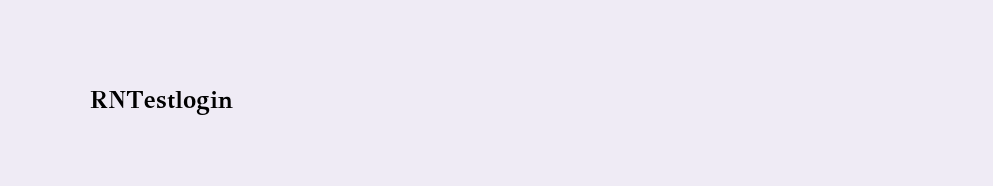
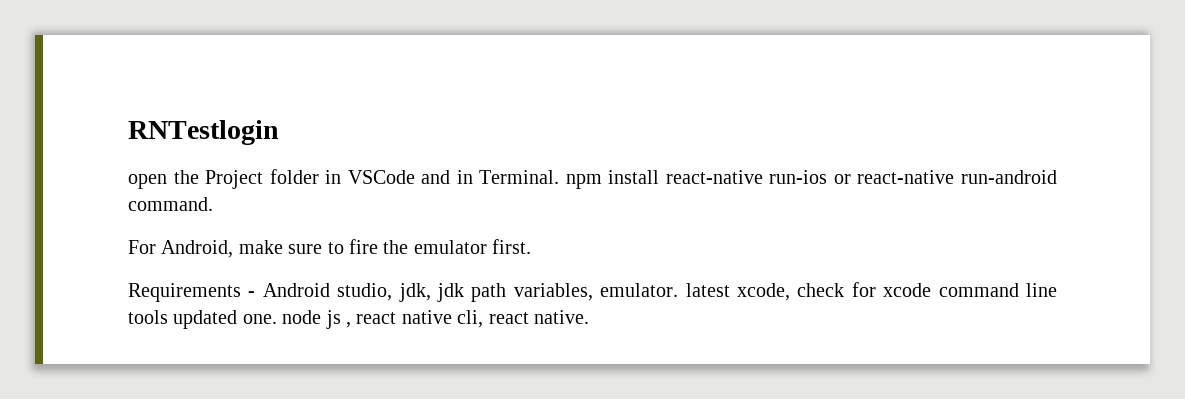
+ open the Project folder in VSCode and in Terminal. npm install react-native run-ios or react-native run-android command.
+ For Android, make sure to fire the emulator first.
+ Requirements - Android studio, jdk, jdk path variables, emulator. latest xcode, check for xcode command line tools updated one. node js , react native cli, react native.

